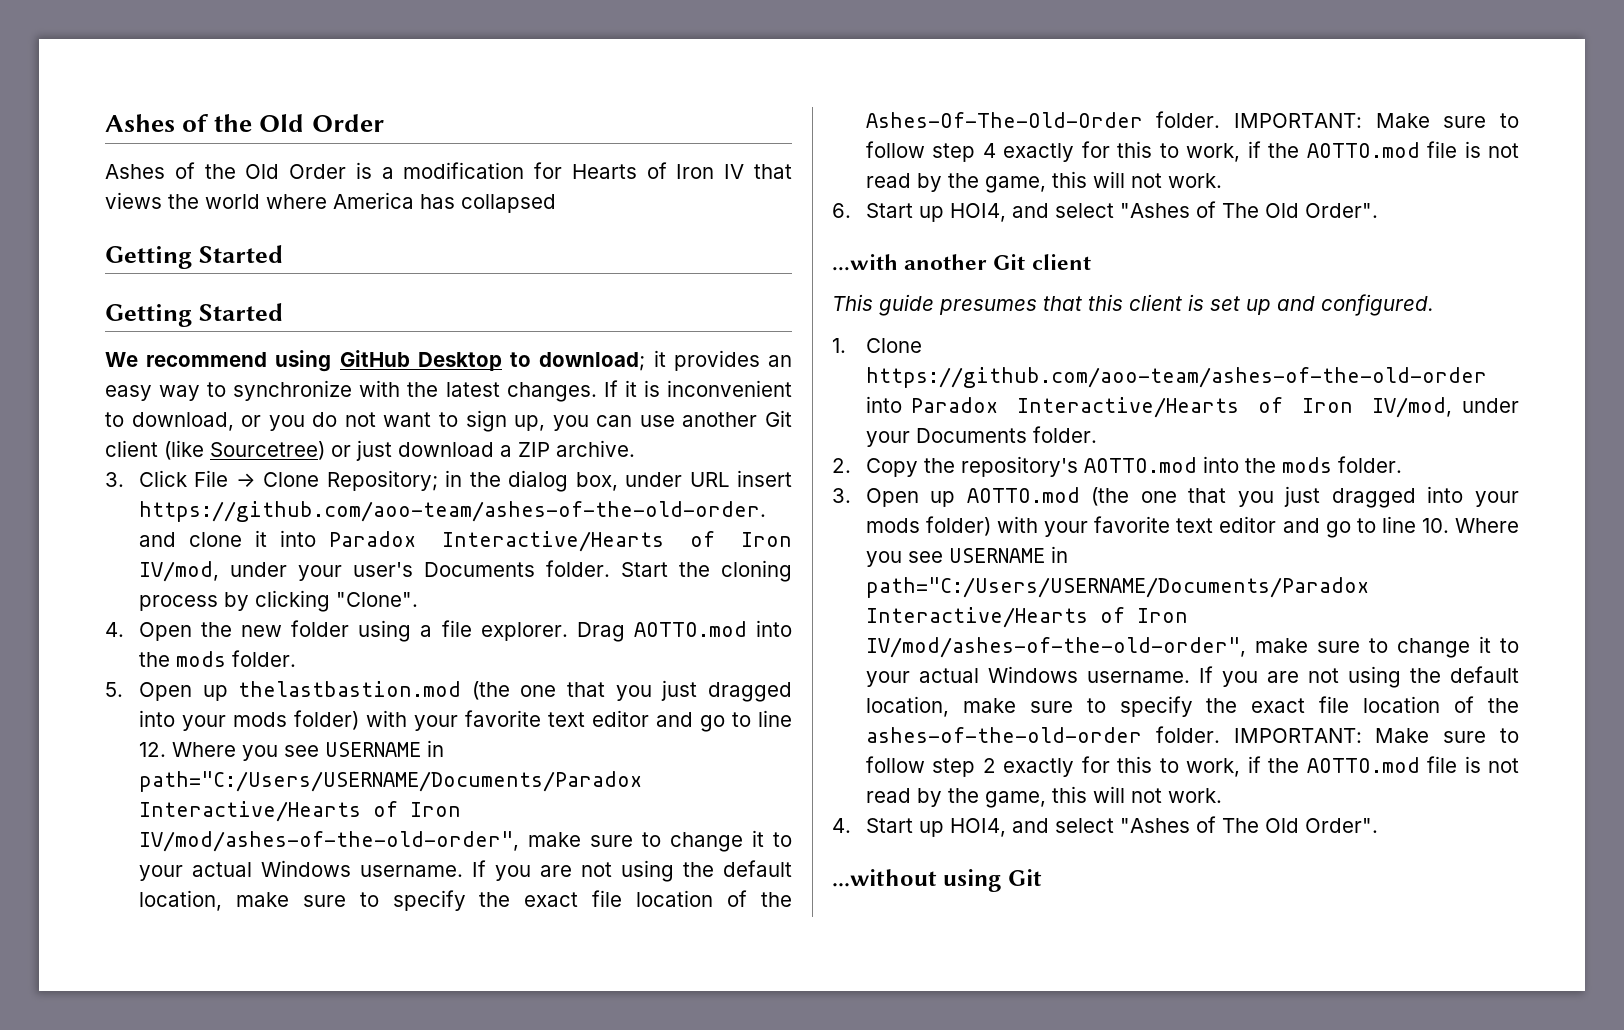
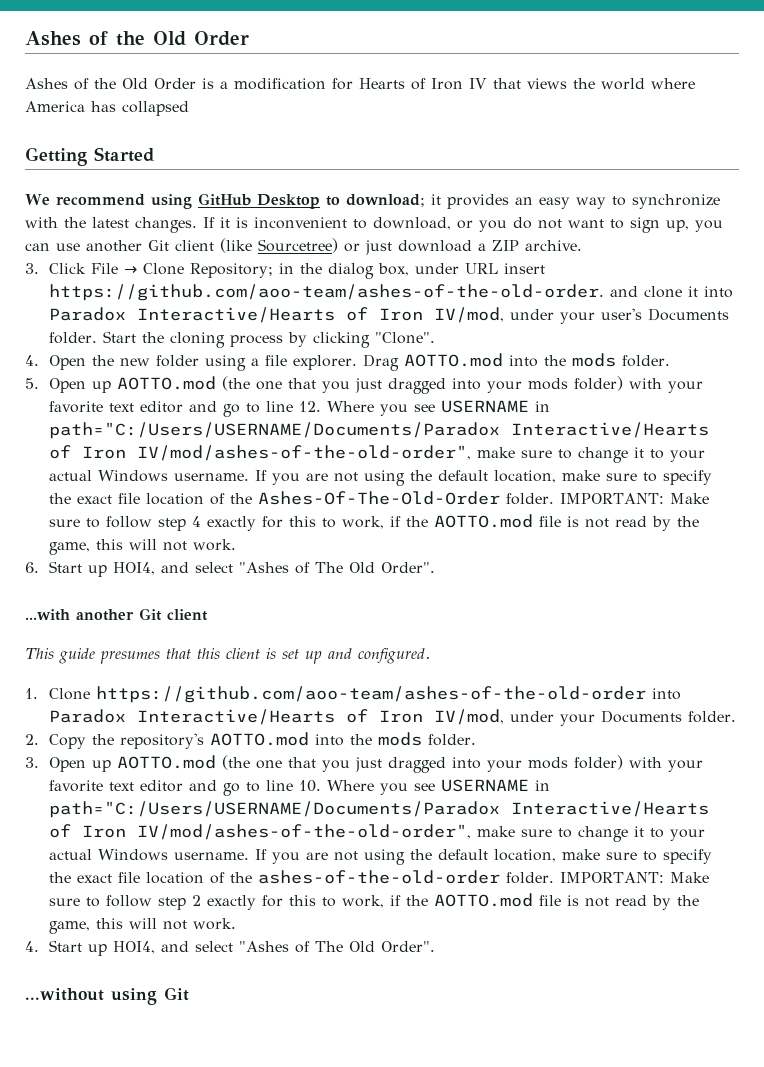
  Ashes of the Old Order is a modification for Hearts of Iron IV that views the world where America has collapsed
- Getting Started
- 5. Open up thelastbastion.mod (the one that you just dragged into your mods folder) with your favorite text editor and go to line 12. Where you see USERNAME in path="C:/Users/USERNAME/Documents/Paradox Interactive/Hearts of Iron IV/mod/ashes-of-the-old-order", make sure to change it to your actual Windows username.
+ 5. Open up AOTTO.mod (the one that you just dragged into your mods folder) with your favorite text editor and go to line 12. Where you see USERNAME in path="C:/Users/USERNAME/Documents/Paradox Interactive/Hearts of Iron IV/mod/ashes-of-the-old-order", make sure to change it to your actual Windows username.

